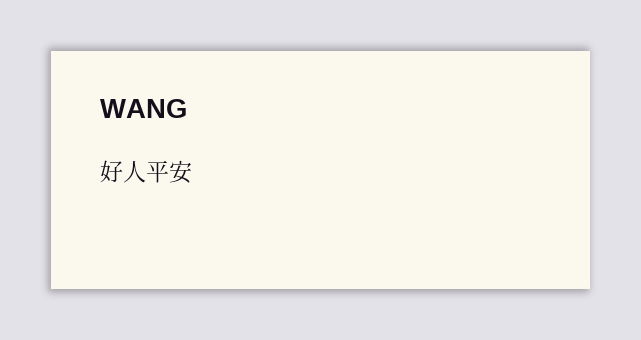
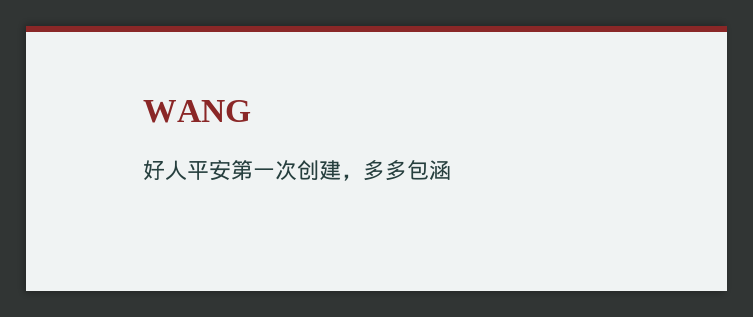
- 好人平安
+ 好人平安第一次创建，多多包涵

